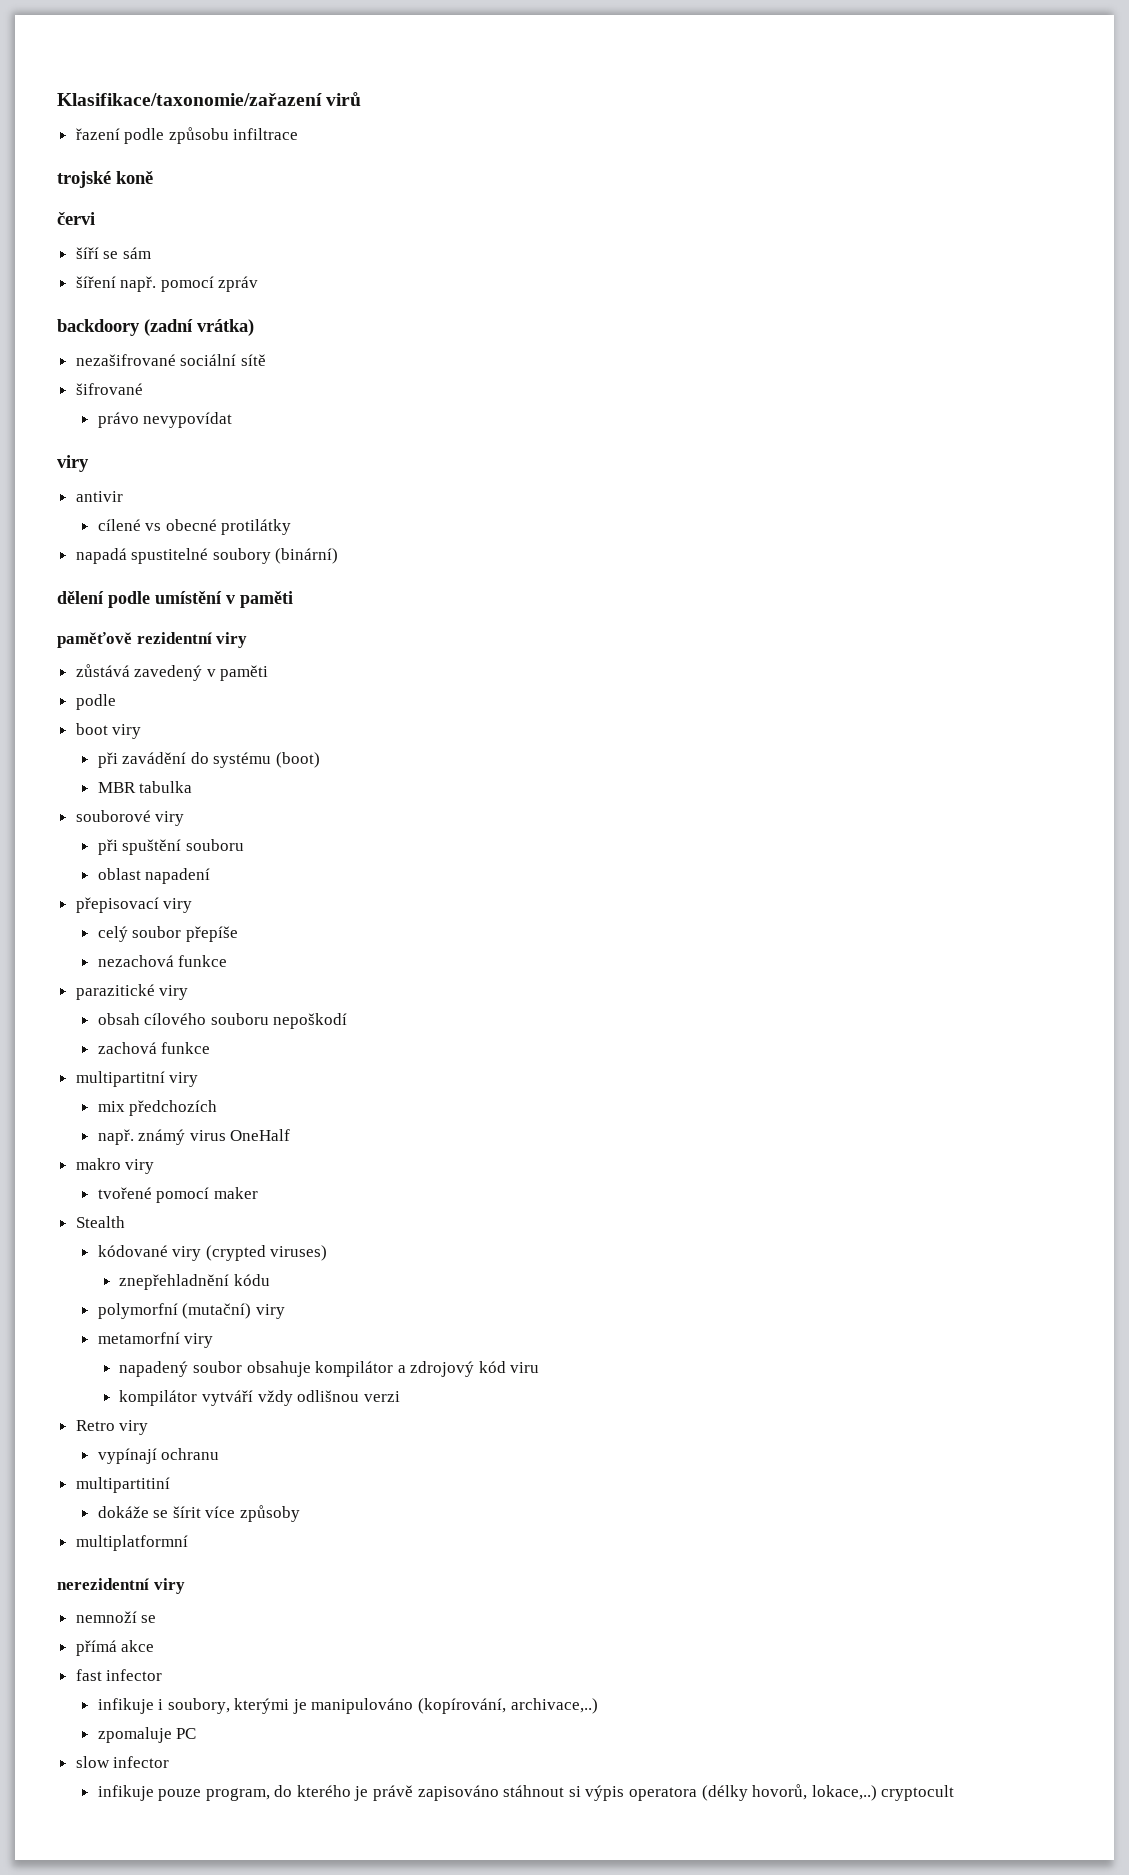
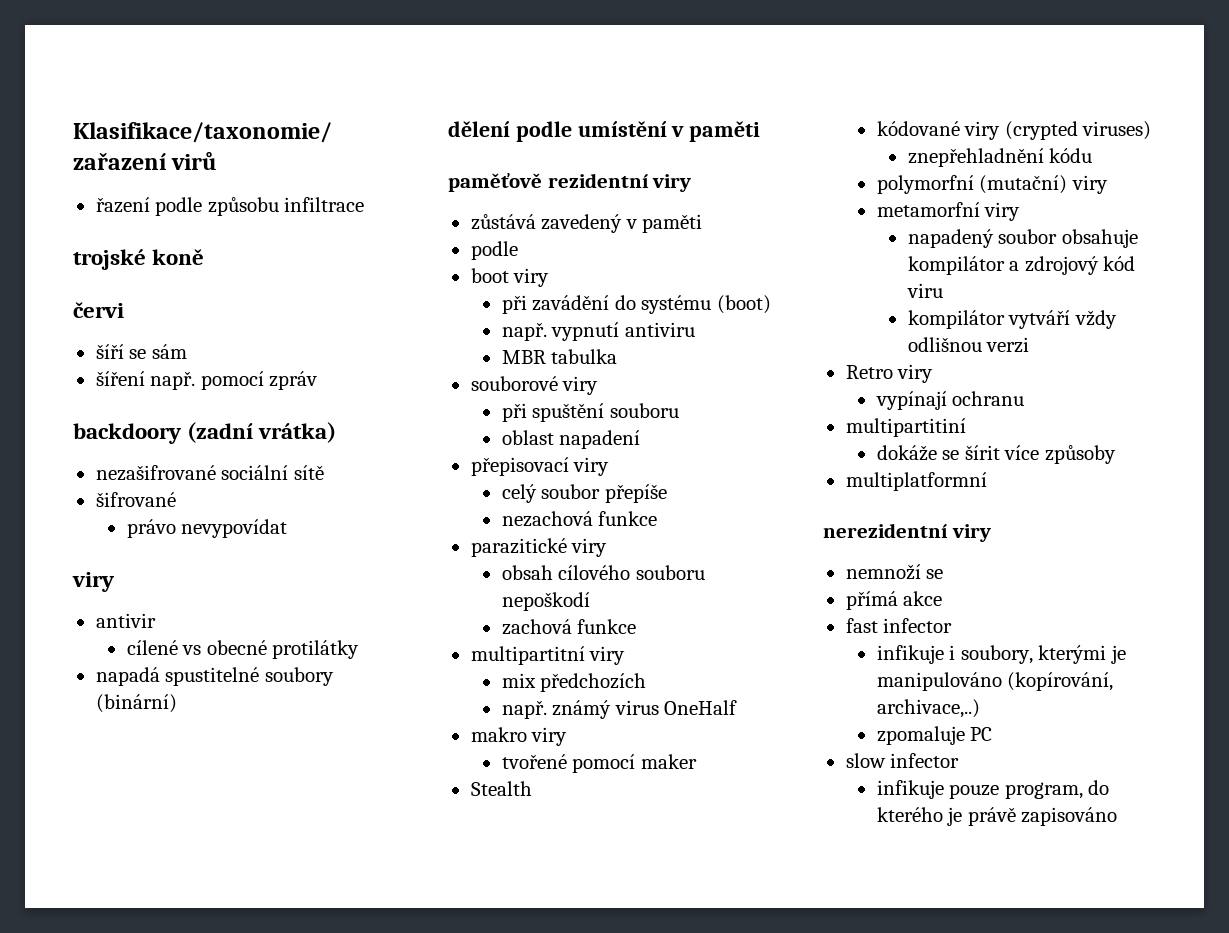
+ např. vypnutí antiviru
- infikuje pouze program, do kterého je právě zapisováno stáhnout si výpis operatora (délky hovorů, lokace,..) cryptocult
+ infikuje pouze program, do kterého je právě zapisováno

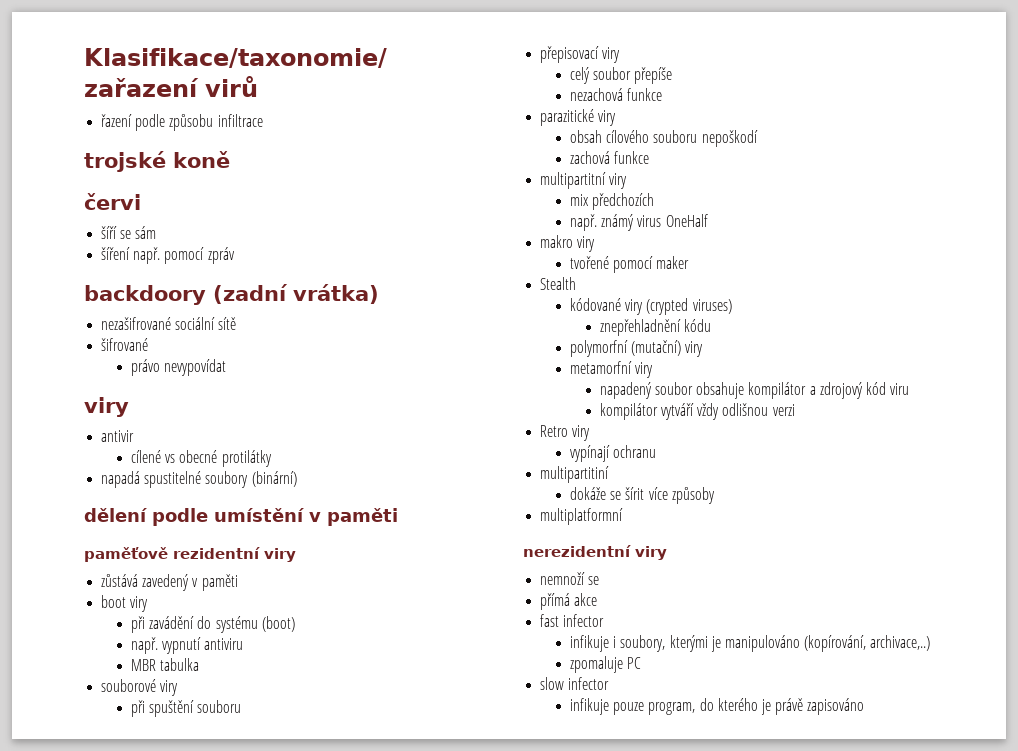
  zůstává zavedený v paměti
- podle
- oblast napadení

